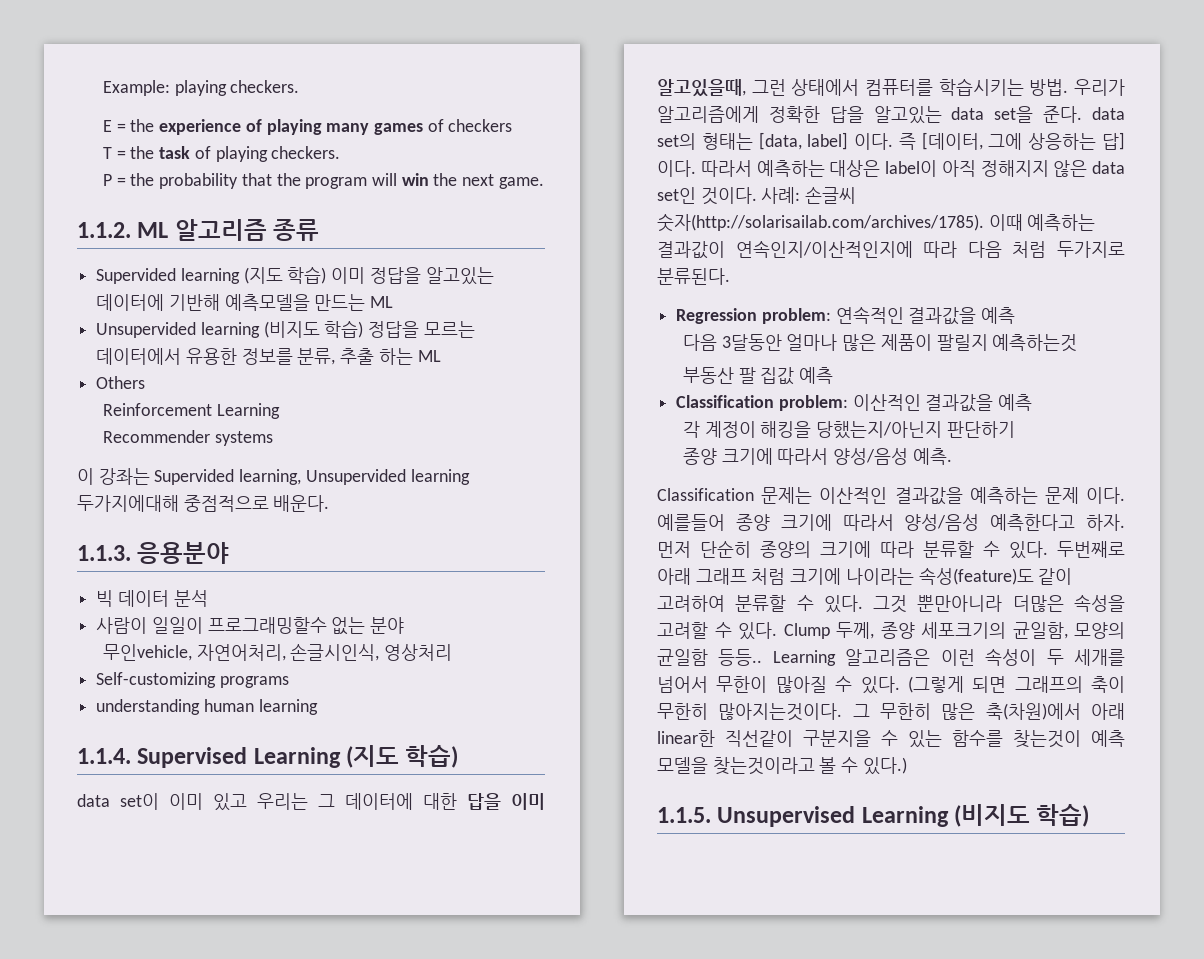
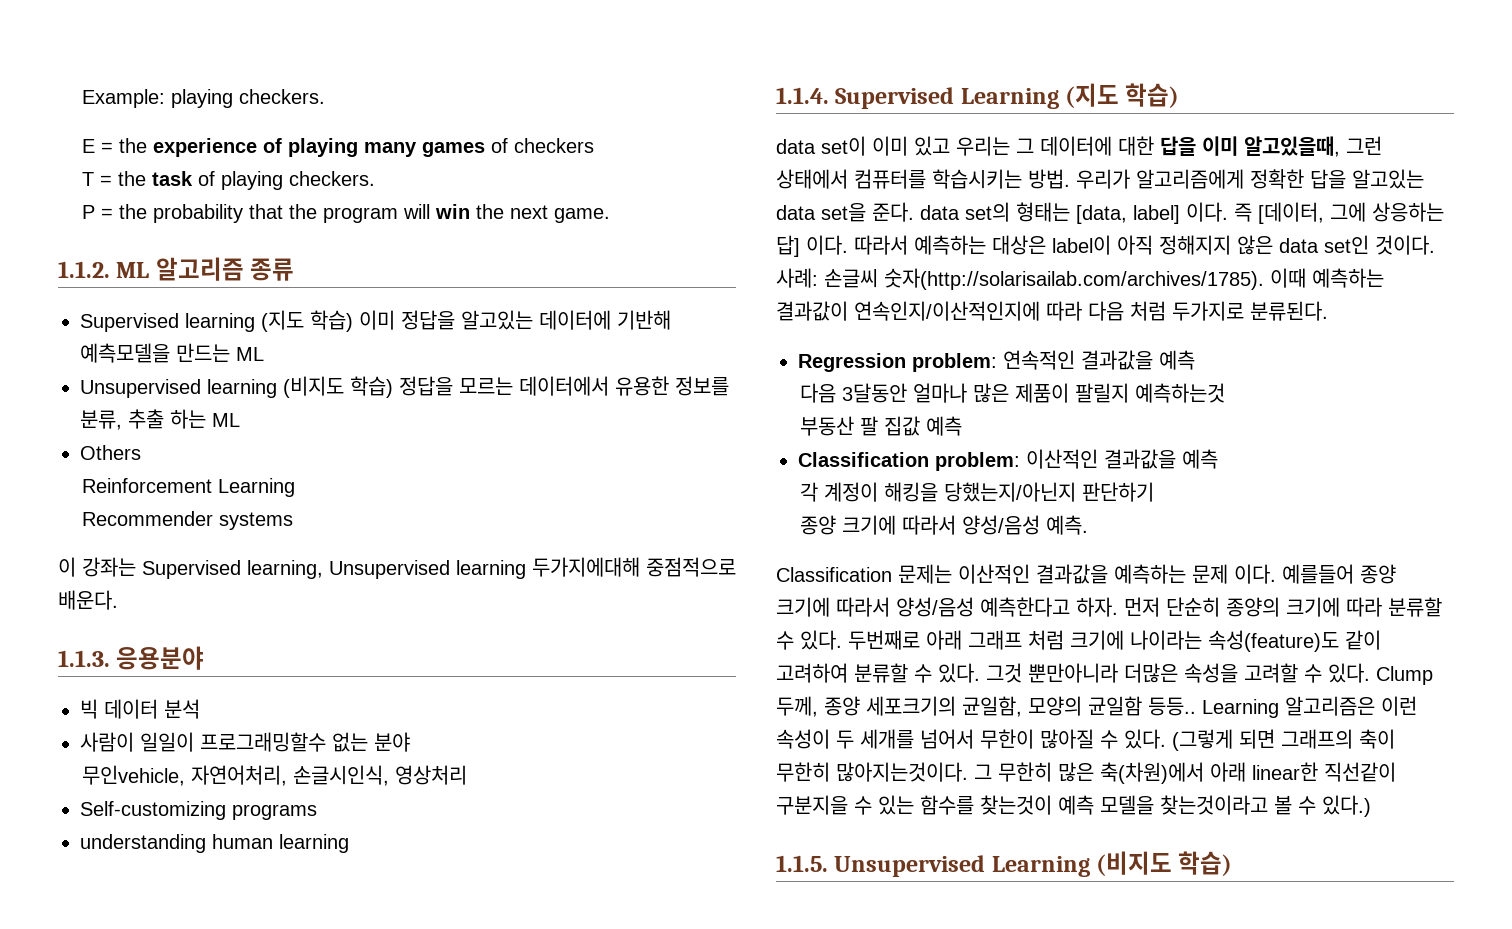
- Supervided learning (지도 학습) 이미 정답을 알고있는 데이터에 기반해 예측모델을 만드는 ML
+ Supervised learning (지도 학습) 이미 정답을 알고있는 데이터에 기반해 예측모델을 만드는 ML
- Unsupervided learning (비지도 학습) 정답을 모르는 데이터에서 유용한 정보를 분류, 추출 하는 ML
+ Unsupervised learning (비지도 학습) 정답을 모르는 데이터에서 유용한 정보를 분류, 추출 하는 ML
- 이 강좌는 Supervided learning, Unsupervided learning 두가지에대해 중점적으로 배운다.
+ 이 강좌는 Supervised learning, Unsupervised learning 두가지에대해 중점적으로 배운다.

